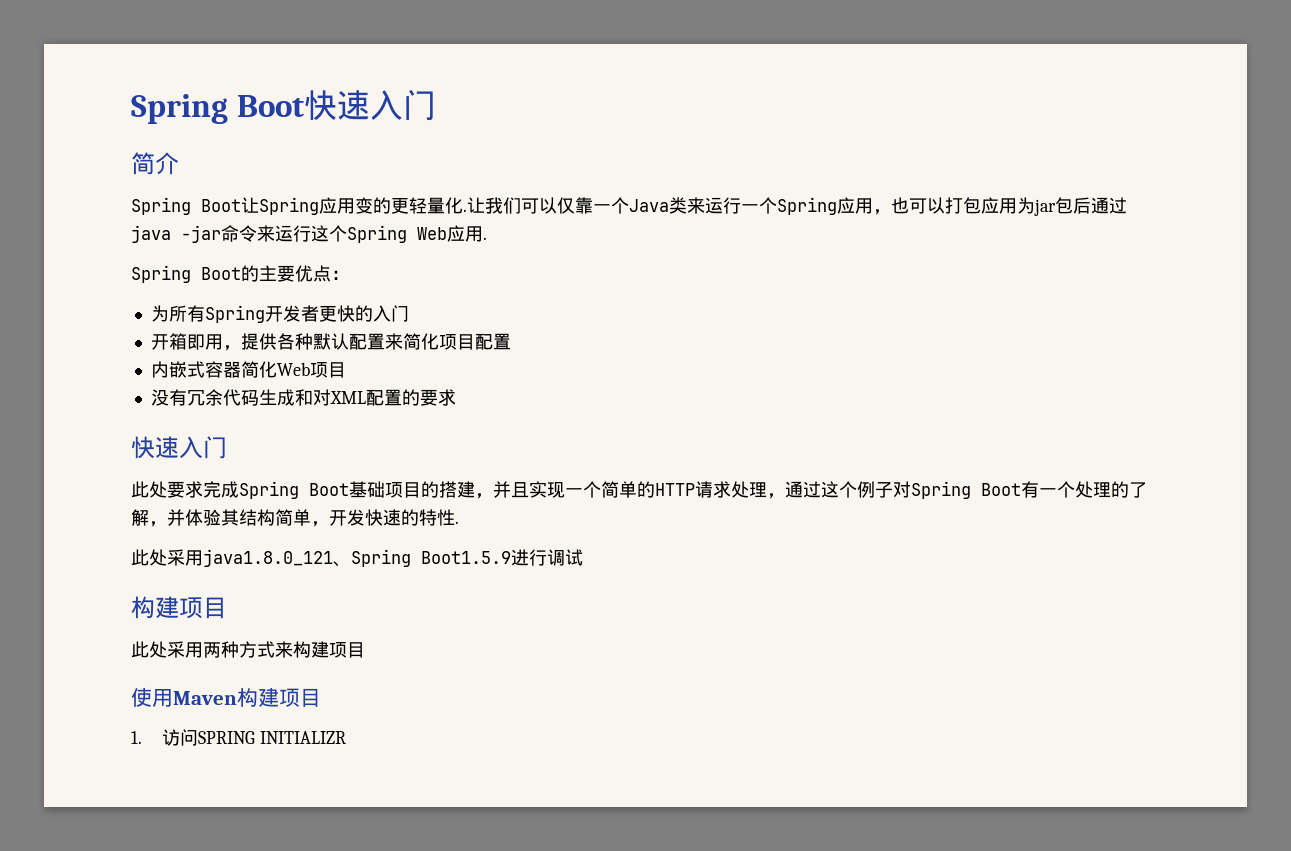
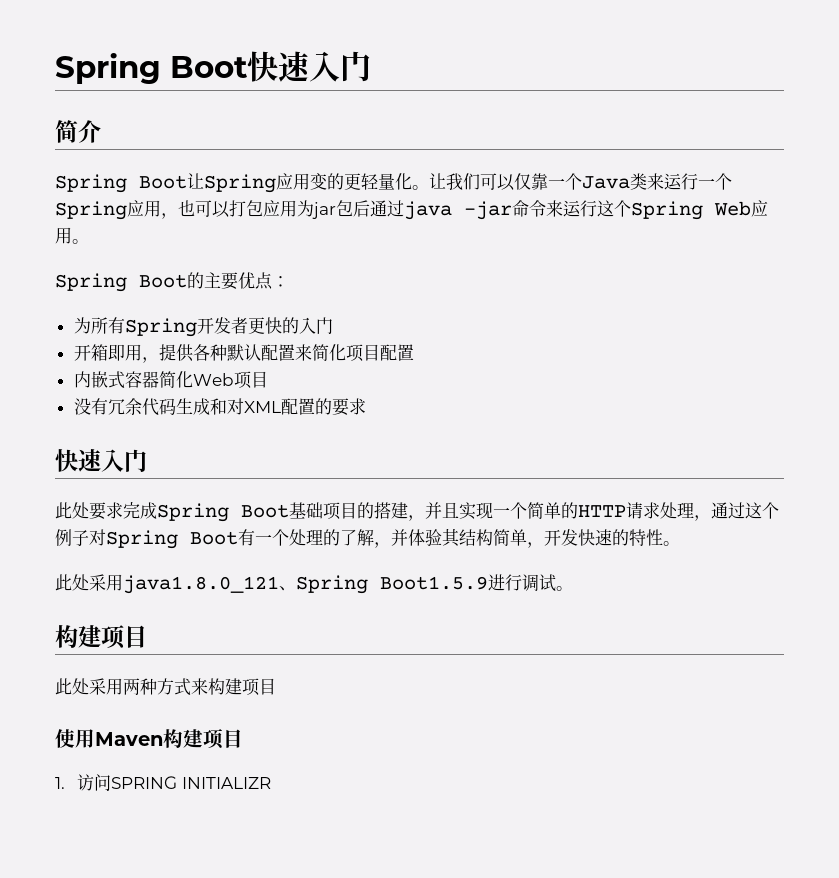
- Spring Boot让Spring应用变的更轻量化.
+ Spring Boot让Spring应用变的更轻量化。
- 让我们可以仅靠一个Java类来运行一个Spring应用，也可以打包应用为jar包后通过java -jar命令来运行这个Spring Web应用.
+ 让我们可以仅靠一个Java类来运行一个Spring应用，也可以打包应用为jar包后通过java -jar命令来运行这个Spring Web应用。
- 此处要求完成Spring Boot基础项目的搭建，并且实现一个简单的HTTP请求处理，通过这个例子对Spring Boot有一个处理的了解，并体验其结构简单，开发快速的特性.
+ 此处要求完成Spring Boot基础项目的搭建，并且实现一个简单的HTTP请求处理，通过这个例子对Spring Boot有一个处理的了解，并体验其结构简单，开发快速的特性。
- 此处采用java1.8.0_121、Spring Boot1.5.9进行调试
+ 此处采用java1.8.0_121、Spring Boot1.5.9进行调试。

